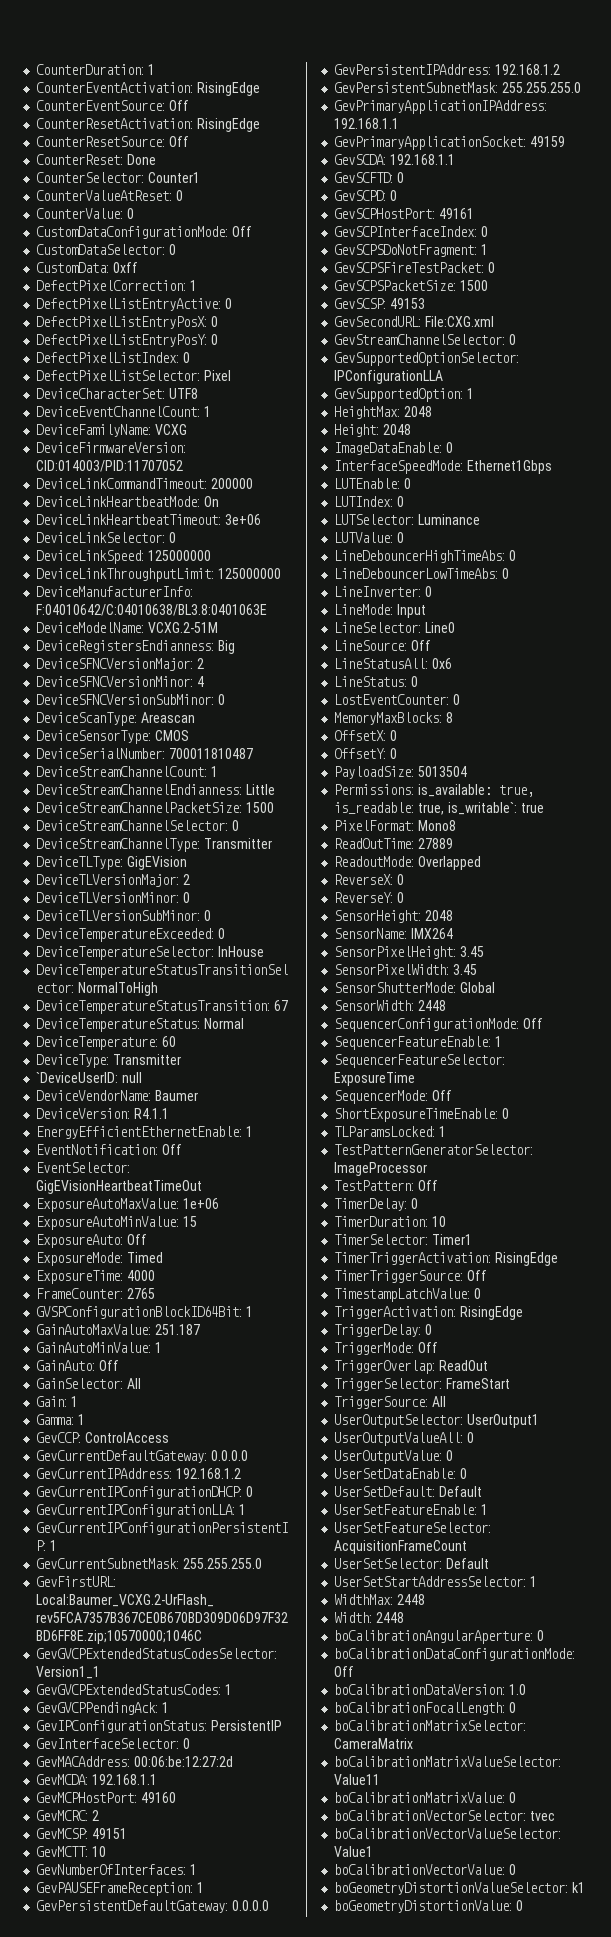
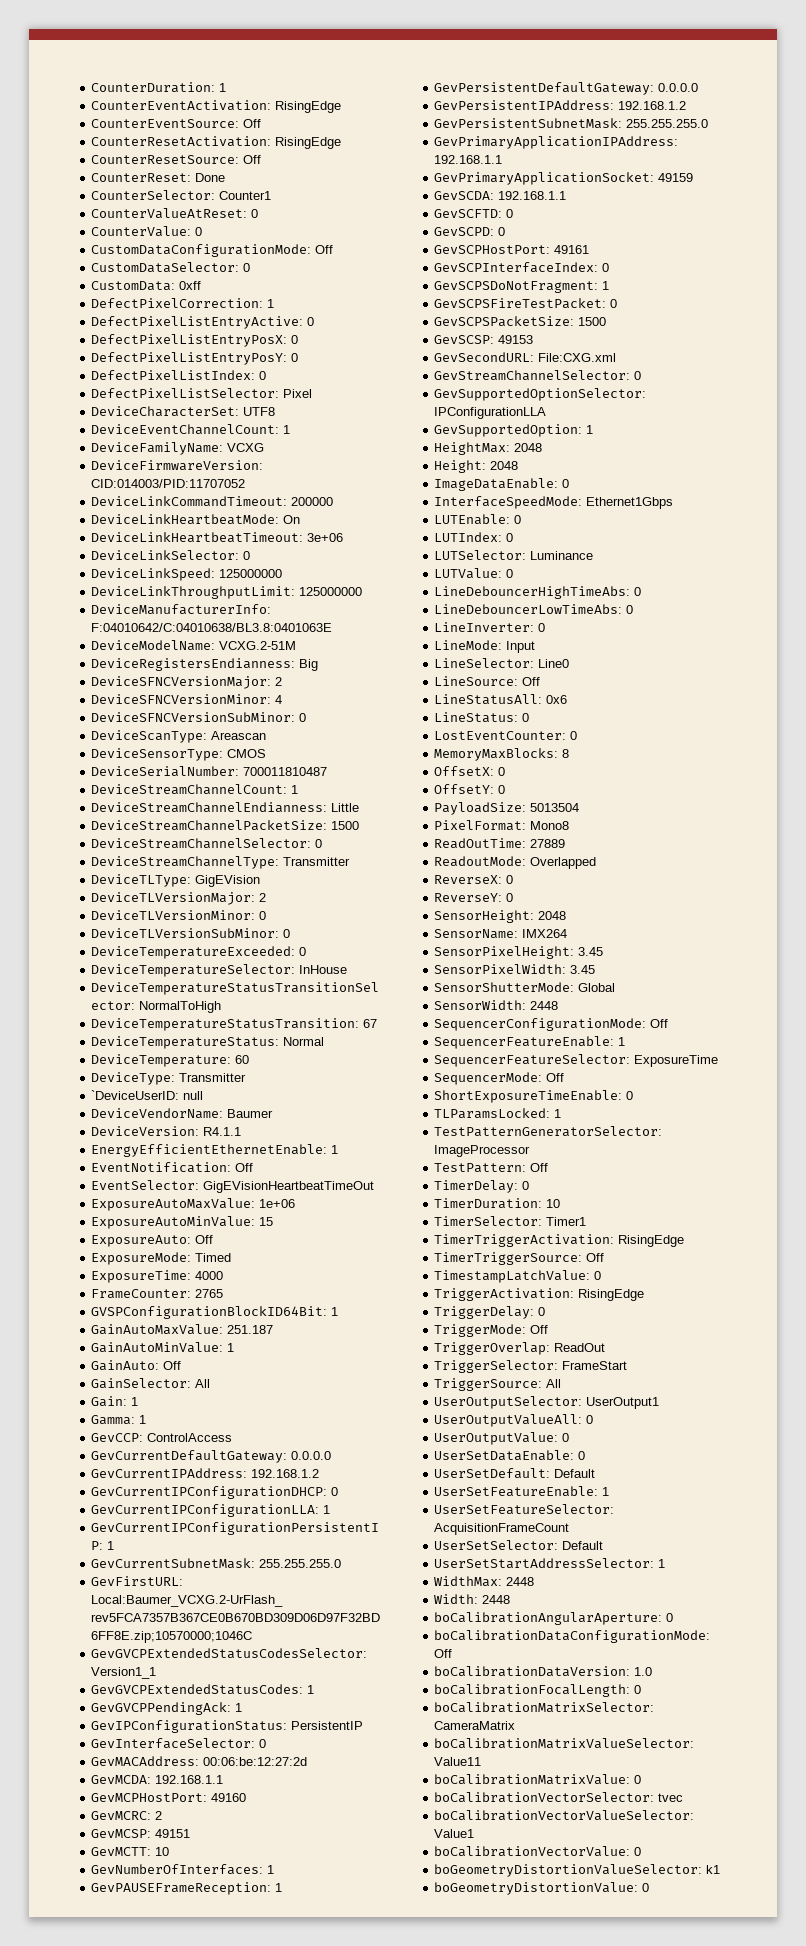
- Permissions: is_available: true, is_readable: true, is_writable`: true

